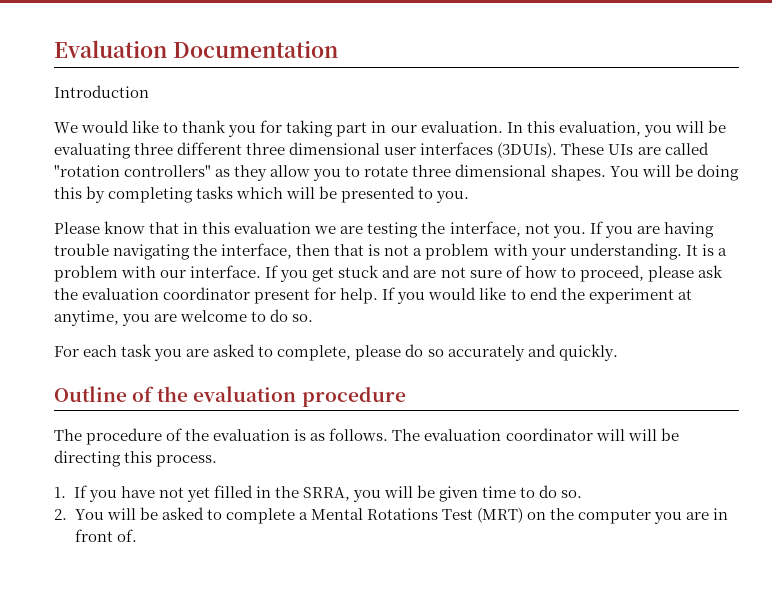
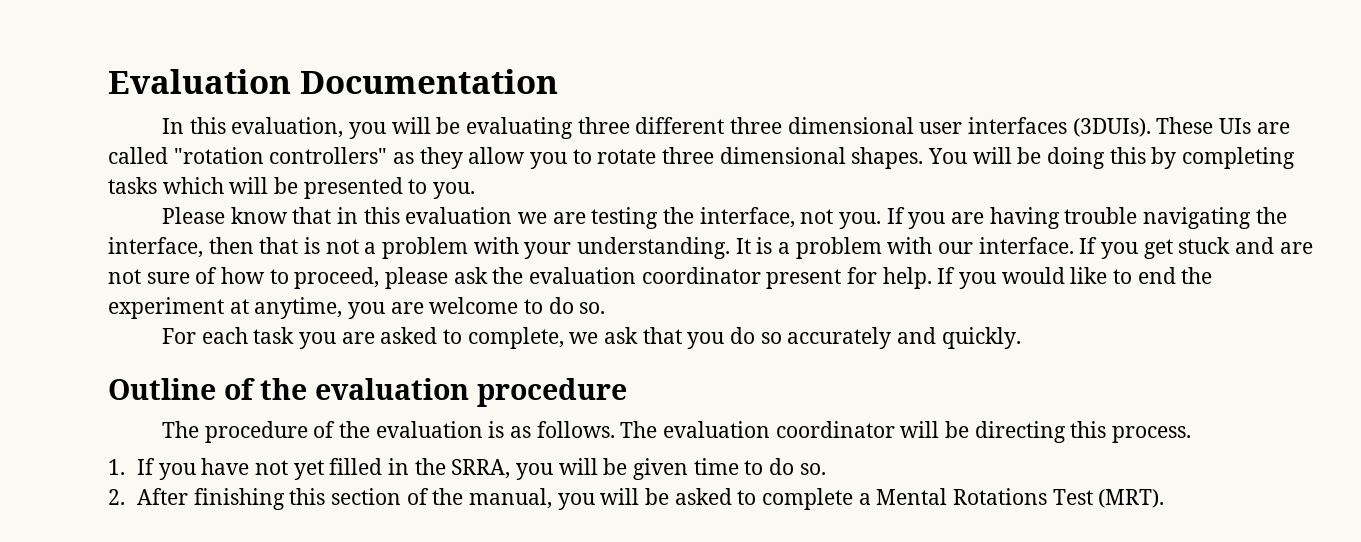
- Introduction
- We would like to thank you for taking part in our evaluation.
- For each task you are asked to complete, please do so accurately and quickly.
+ For each task you are asked to complete, we ask that you do so accurately and quickly.
- The evaluation coordinator will will be directing this process.
+ The evaluation coordinator will be directing this process.
- 2. You will be asked to complete a Mental Rotations Test (MRT) on the computer you are in front of.
+ 2. After finishing this section of the manual, you will be asked to complete a Mental Rotations Test (MRT).

